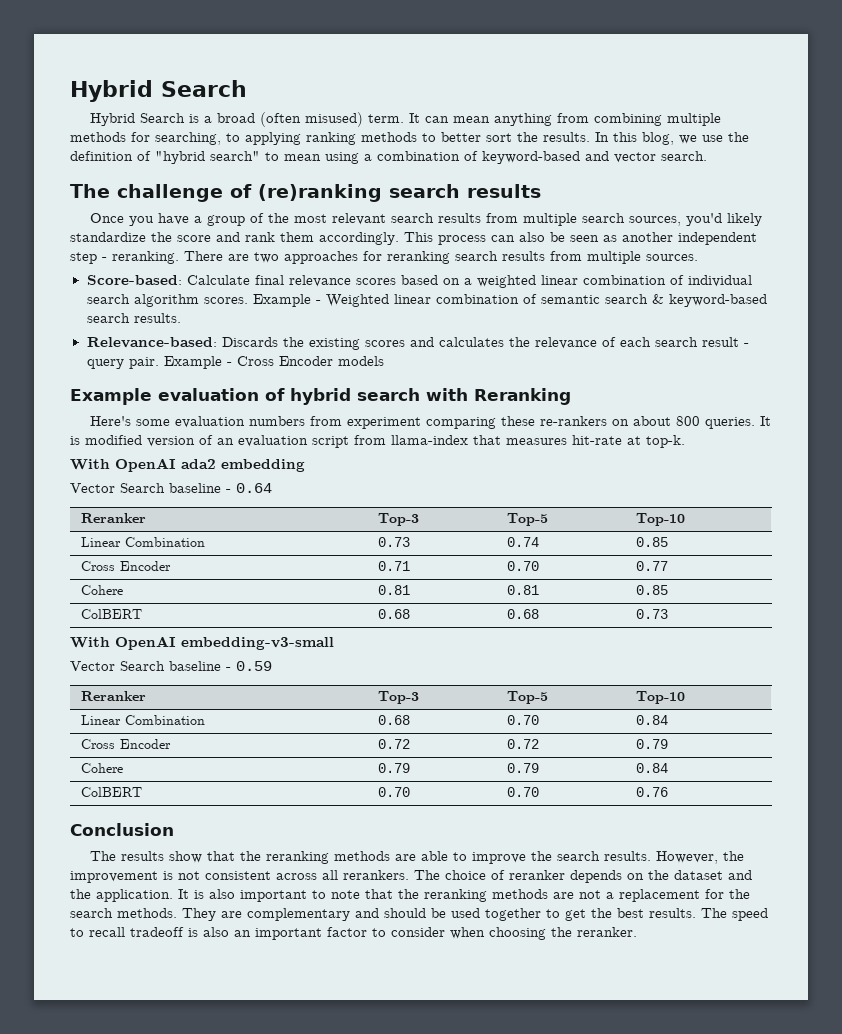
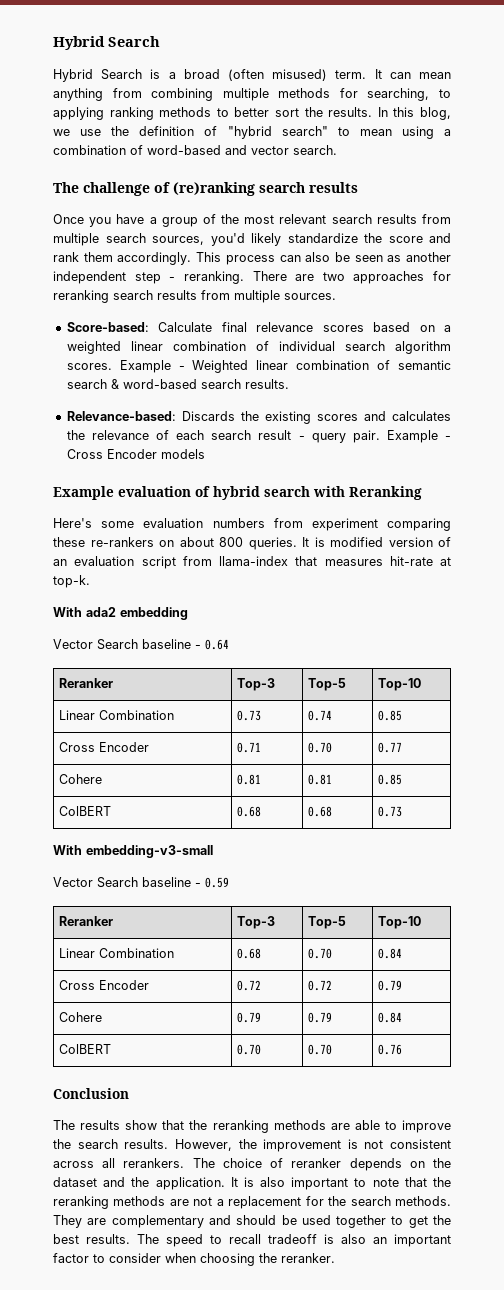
- In this blog, we use the definition of "hybrid search" to mean using a combination of keyword-based and vector search.
+ In this blog, we use the definition of "hybrid search" to mean using a combination of word-based and vector search.
- Example - Weighted linear combination of semantic search & keyword-based search results.
+ Example - Weighted linear combination of semantic search & word-based search results.
- With OpenAI ada2 embedding
+ With ada2 embedding
- With OpenAI embedding-v3-small
+ With embedding-v3-small

